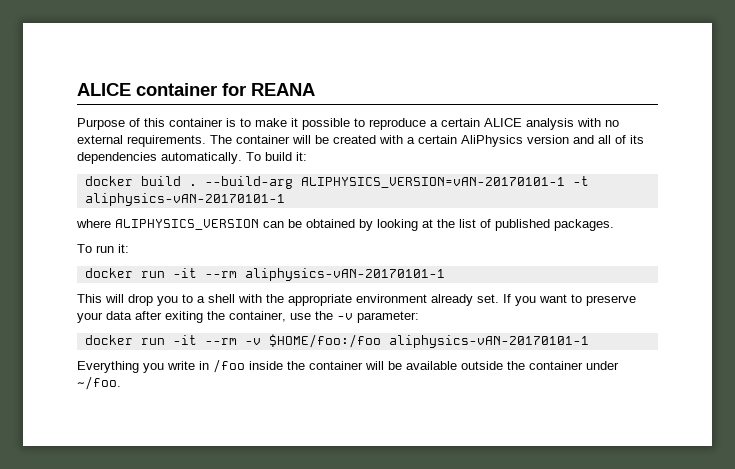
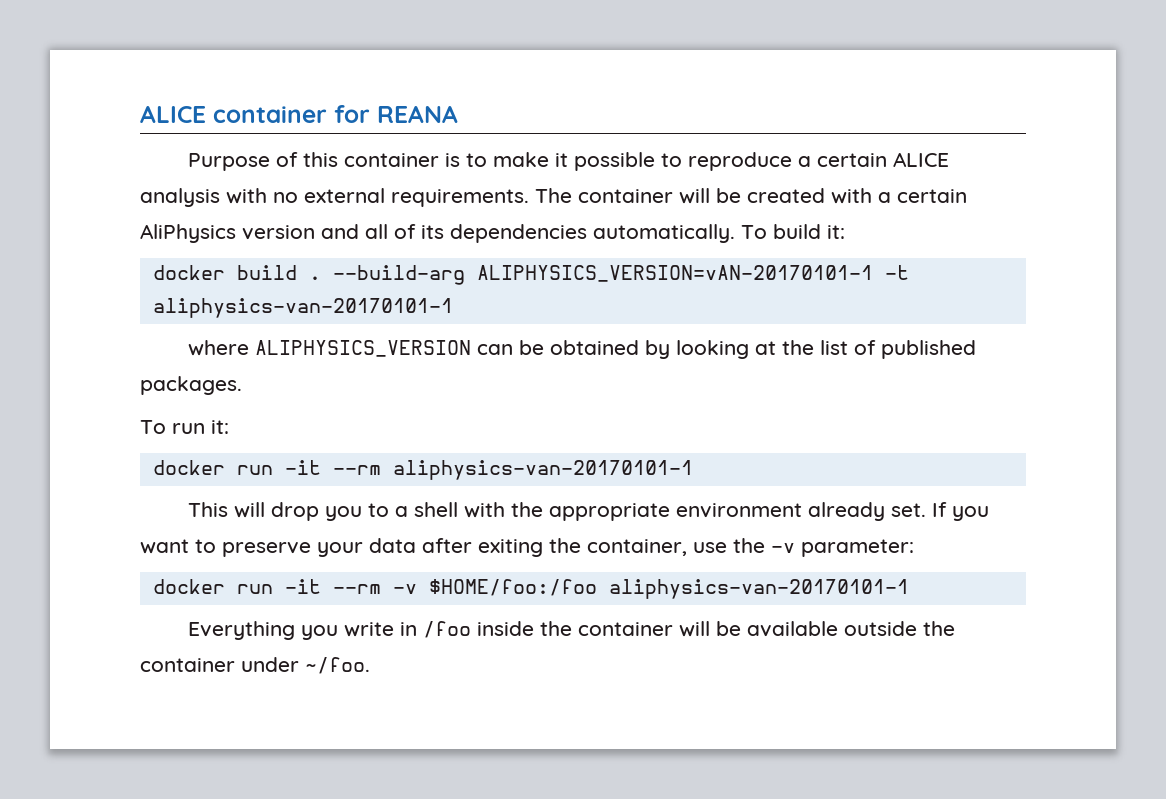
- --build-arg ALIPHYSICS_VERSION=vAN-20170101-1 -t aliphysics-vAN-20170101-1
+ --build-arg ALIPHYSICS_VERSION=vAN-20170101-1 -t aliphysics-van-20170101-1
- docker run -it --rm aliphysics-vAN-20170101-1
+ docker run -it --rm aliphysics-van-20170101-1
- docker run -it --rm -v $HOME/foo:/foo aliphysics-vAN-20170101-1
+ docker run -it --rm -v $HOME/foo:/foo aliphysics-van-20170101-1

